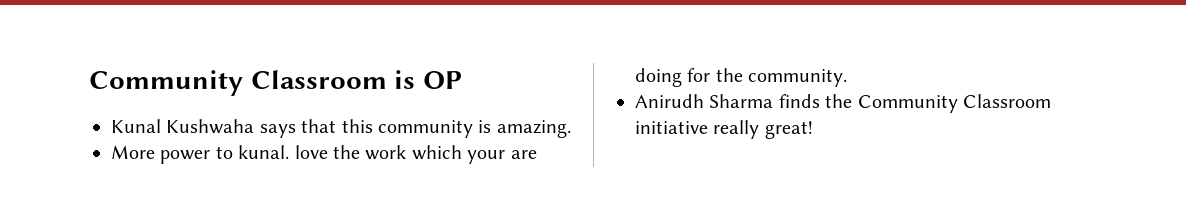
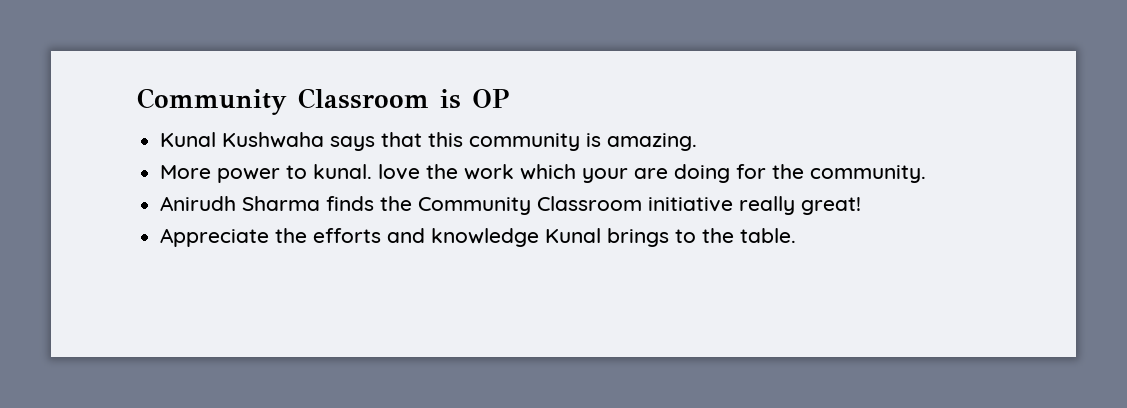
+ Appreciate the efforts and knowledge Kunal brings to the table.

